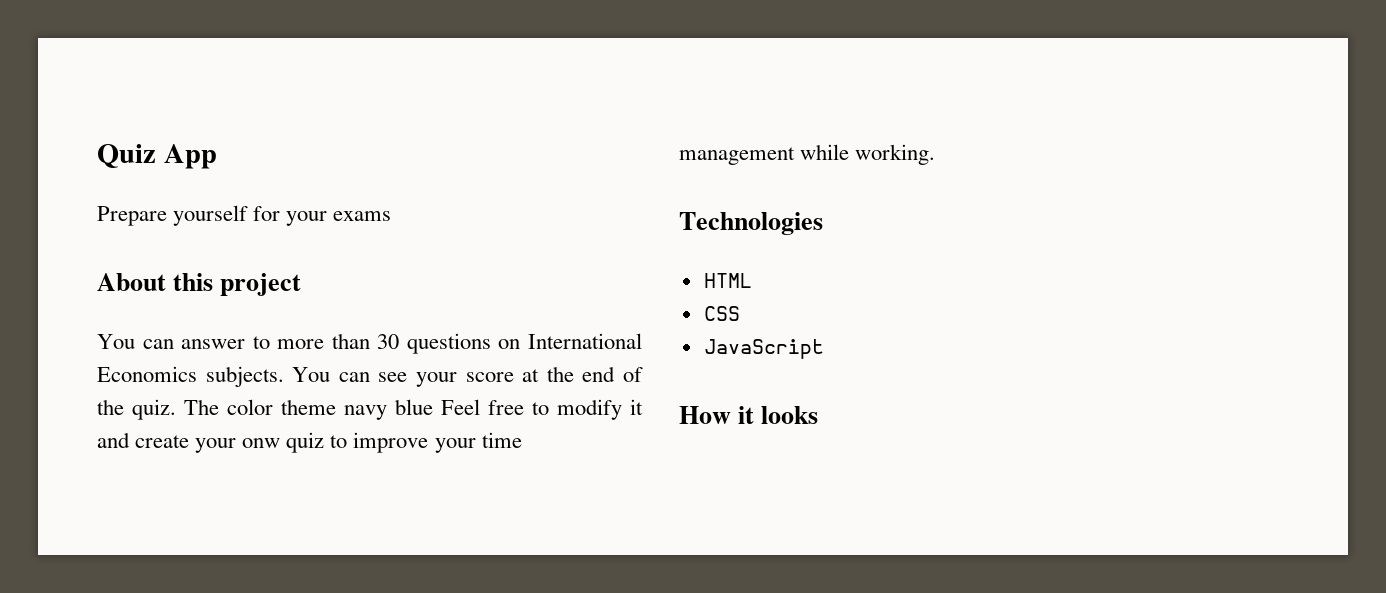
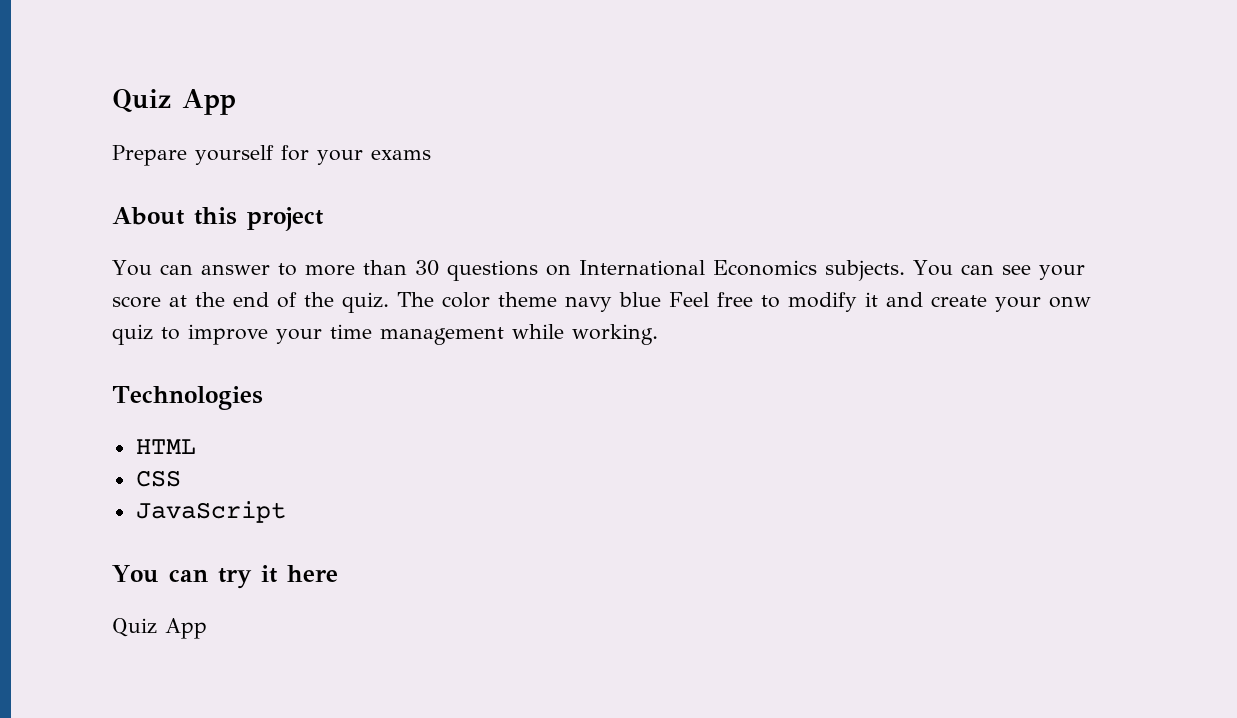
- How it looks
+ You can try it here
+ Quiz App

